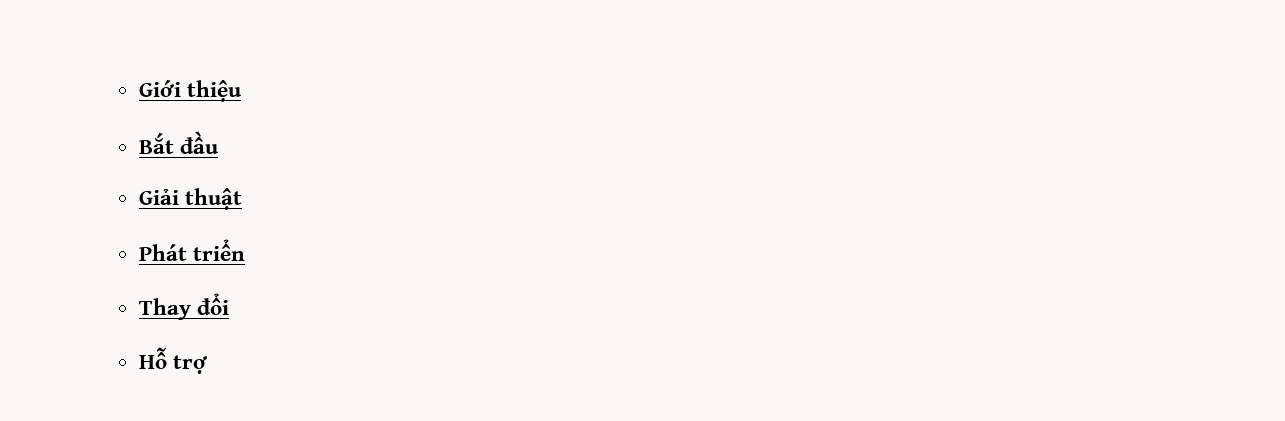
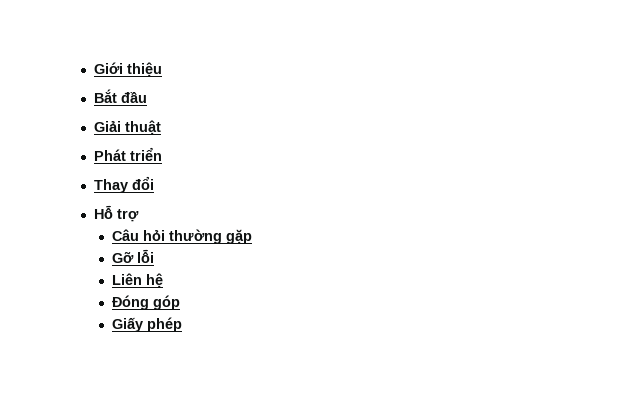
+ Câu hỏi thường gặp
+ Gỡ lỗi
+ Liên hệ
+ Đóng góp
+ Giấy phép

